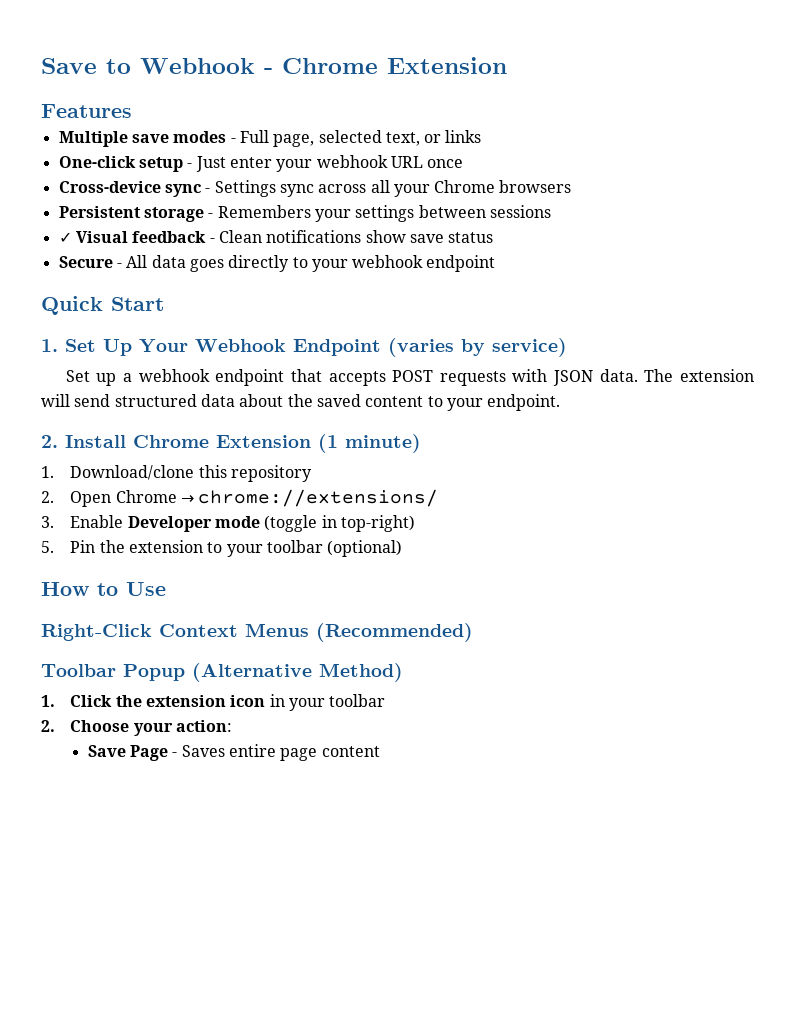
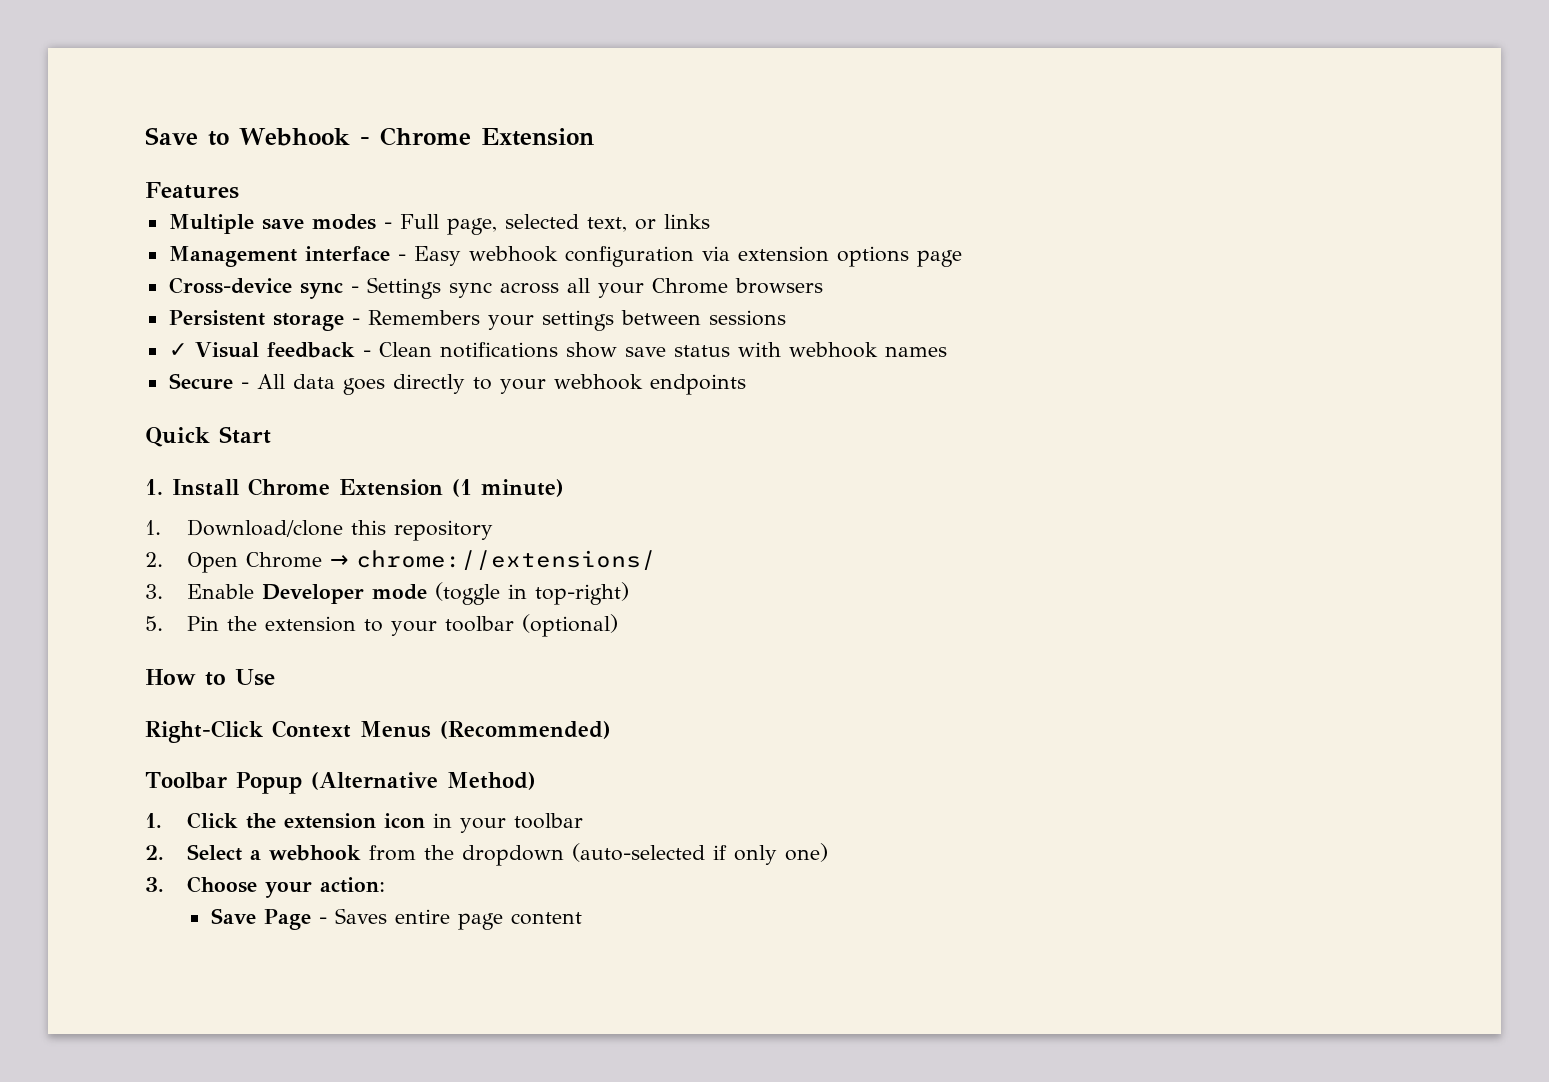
- One-click setup - Just enter your webhook URL once
+ Management interface - Easy webhook configuration via extension options page
- ✓ Visual feedback - Clean notifications show save status
+ ✓ Visual feedback - Clean notifications show save status with webhook names
- Secure - All data goes directly to your webhook endpoint
+ Secure - All data goes directly to your webhook endpoints
- 1. Set Up Your Webhook Endpoint (varies by service)
- Set up a webhook endpoint that accepts POST requests with JSON data. The extension will send structured data about the saved content to your endpoint.
- 2. Install Chrome Extension (1 minute)
+ 1. Install Chrome Extension (1 minute)
- 2. Choose your action:
+ 2. Select a webhook from the dropdown (auto-selected if only one)
+ 3. Choose your action:

